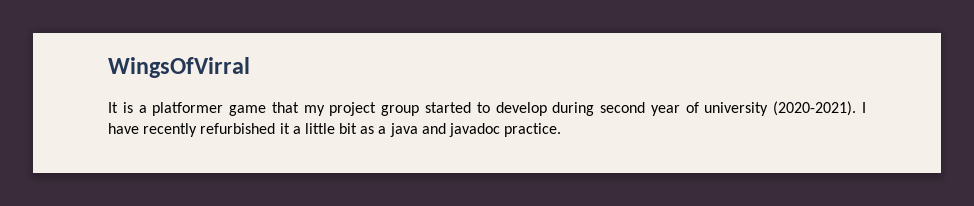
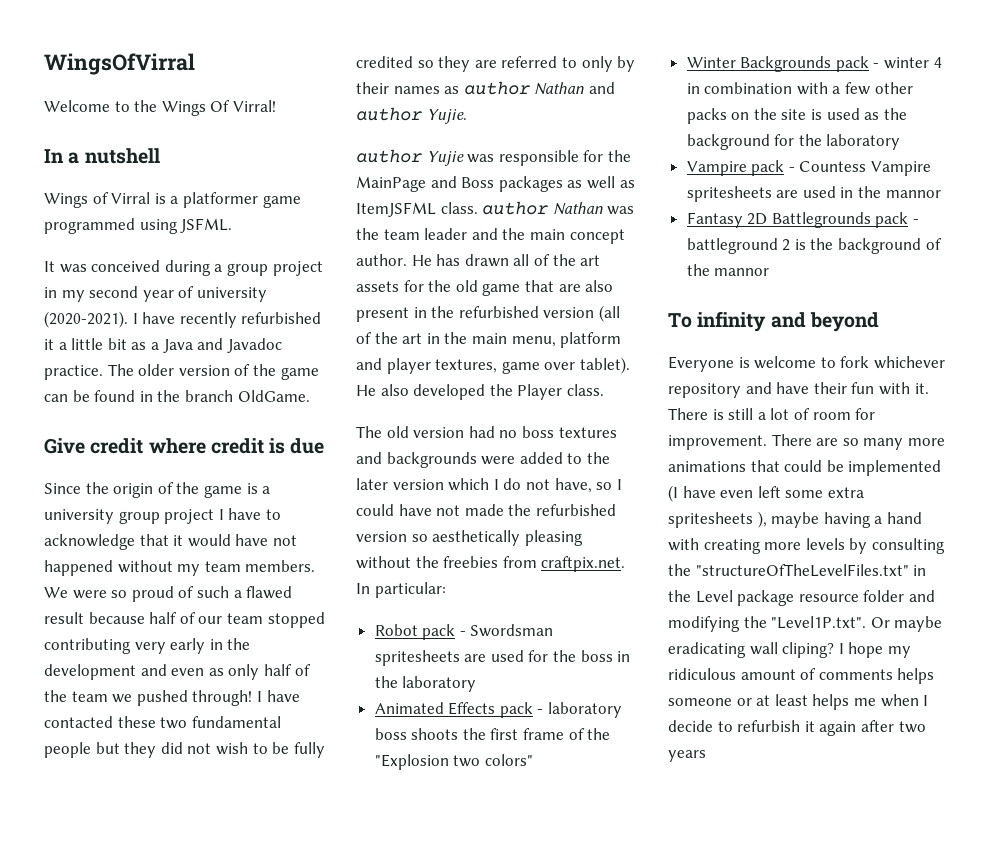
- It is a platformer game that my project group started to develop during second year of university (2020-2021).
+ Welcome to the Wings Of Virral!
+ In a nutshell
+ Wings of Virral is a platformer game programmed using JSFML.
+ It was conceived during a group project in my second year of university (2020-2021).
- I have recently refurbished it a little bit as a java and javadoc practice.
+ I have recently refurbished it a little bit as a Java and Javadoc practice. The older version of the game can be found in the branch OldGame.
+ Give credit where credit is due
+ Since the origin of the game is a university group project I have to acknowledge that it would have not happened without my team members. We were so proud of such a flawed result because half of our team stopped contributing very early in the development and even as only half of the team we pushed through! I have contacted these two fundamental people but they did not wish to be fully credited so they are referred to only by their names as author Nathan and author Yujie.
+ author Yujie was responsible for the MainPage and Boss packages as well as ItemJSFML class. author Nathan was the team leader and the main concept author. He has drawn all of the art assets for the old game that are also present in the refurbished version (all of the art in the main menu, platform and player textures, game over tablet). He also developed the Player class.
+ The old version had no boss textures and backgrounds were added to the later version which I do not have, so I could have not made the refurbished version so aesthetically pleasing without the freebies from craftpix.net. In particular:
+ Robot pack - Swordsman spritesheets are used for the boss in the laboratory
+ Animated Effects pack - laboratory boss shoots the first frame of the "Explosion two colors"
+ Winter Backgrounds pack - winter 4 in combination with a few other packs on the site is used as the background for the laboratory
+ Vampire pack - Countess Vampire spritesheets are used in the mannor
+ Fantasy 2D Battlegrounds pack - battleground 2 is the background of the mannor
+ To infinity and beyond
+ Everyone is welcome to fork whichever repository and have their fun with it. There is still a lot of room for improvement. There are so many more animations that could be implemented (I have even left some extra spritesheets ), maybe having a hand with creating more levels by consulting the "structureOfTheLevelFiles.txt" in the Level package resource folder and modifying the "Level1P.txt". Or maybe eradicating wall cliping? I hope my ridiculous amount of comments helps someone or at least helps me when I decide to refurbish it again after two years

